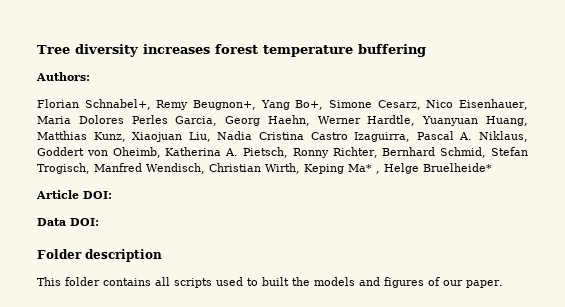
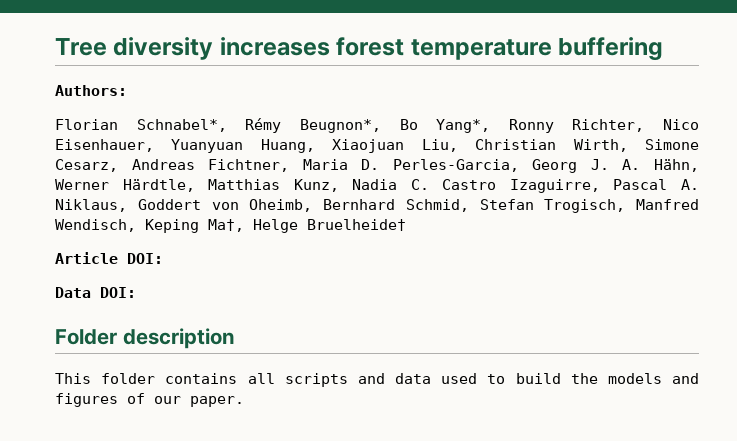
- Florian Schnabel+, Remy Beugnon+, Yang Bo+, Simone Cesarz, Nico Eisenhauer, Maria Dolores Perles Garcia, Georg Haehn, Werner Hardtle, Yuanyuan Huang, Matthias Kunz, Xiaojuan Liu, Nadia Cristina Castro Izaguirra, Pascal A. Niklaus, Goddert von Oheimb, Katherina A. Pietsch, Ronny Richter, Bernhard Schmid, Stefan Trogisch, Manfred Wendisch, Christian Wirth, Keping Ma* , Helge Bruelheide*
+ Florian Schnabel*, Rémy Beugnon*, Bo Yang*, Ronny Richter, Nico Eisenhauer, Yuanyuan Huang, Xiaojuan Liu, Christian Wirth, Simone Cesarz, Andreas Fichtner, Maria D. Perles-Garcia, Georg J. A. Hähn, Werner Härdtle, Matthias Kunz, Nadia C. Castro Izaguirre, Pascal A. Niklaus, Goddert von Oheimb, Bernhard Schmid, Stefan Trogisch, Manfred Wendisch, Keping Ma†, Helge Bruelheide†
- This folder contains all scripts used to built the models and figures of our paper.
+ This folder contains all scripts and data used to build the models and figures of our paper.

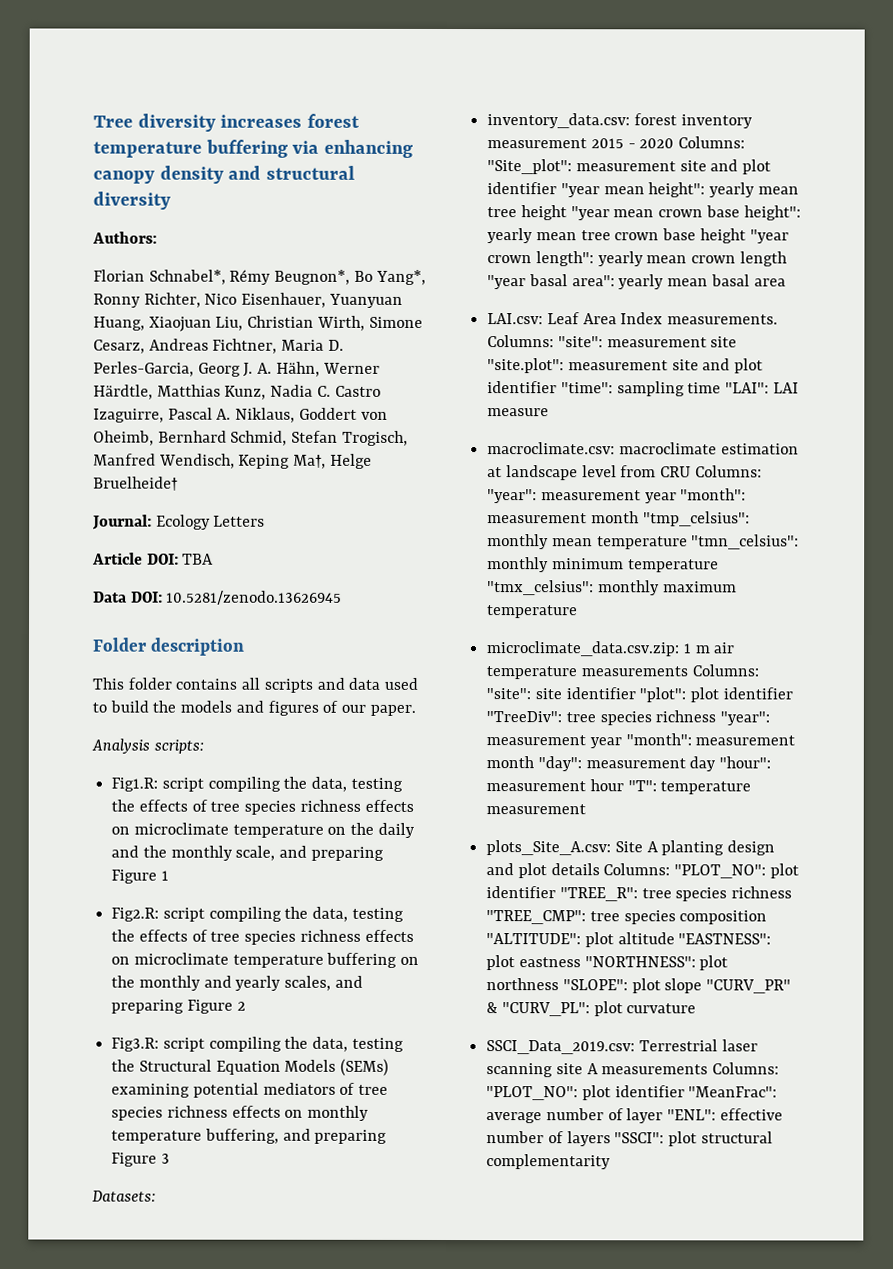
- Tree diversity increases forest temperature buffering
+ Tree diversity increases forest temperature buffering via enhancing canopy density and structural diversity
+ Journal: Ecology Letters
- Article DOI:
+ Article DOI: TBA
- Data DOI:
+ Data DOI: 10.5281/zenodo.13626945
+ Analysis scripts:
+ Fig1.R: script compiling the data, testing the effects of tree species richness effects on microclimate temperature on the daily and the monthly scale, and preparing Figure 1
+ Fig2.R: script compiling the data, testing the effects of tree species richness effects on microclimate temperature buffering on the monthly and yearly scales, and preparing Figure 2
+ Fig3.R: script compiling the data, testing the Structural Equation Models (SEMs) examining potential mediators of tree species richness effects on monthly temperature buffering, and preparing Figure 3
+ Datasets:
+ inventory_data.csv: forest inventory measurement 2015 - 2020 Columns: "Site_plot": measurement site and plot identifier "year mean height": yearly mean tree height "year mean crown base height": yearly mean tree crown base height "year crown length": yearly mean crown length "year basal area": yearly mean basal area
+ LAI.csv: Leaf Area Index measurements. Columns: "site": measurement site "site.plot": measurement site and plot identifier "time": sampling time "LAI": LAI measure
+ macroclimate.csv: macroclimate estimation at landscape level from CRU Columns: "year": measurement year "month": measurement month "tmp_celsius": monthly mean temperature "tmn_celsius": monthly minimum temperature "tmx_celsius": monthly maximum temperature
+ microclimate_data.csv.zip: 1 m air temperature measurements Columns: "site": site identifier "plot": plot identifier "TreeDiv": tree species richness "year": measurement year "month": measurement month "day": measurement day "hour": measurement hour "T": temperature measurement
+ plots_Site_A.csv: Site A planting design and plot details Columns: "PLOT_NO": plot identifier "TREE_R": tree species richness "TREE_CMP": tree species composition "ALTITUDE": plot altitude "EASTNESS": plot eastness "NORTHNESS": plot northness "SLOPE": plot slope "CURV_PR" & "CURV_PL": plot curvature
+ SSCI_Data_2019.csv: Terrestrial laser scanning site A measurements Columns: "PLOT_NO": plot identifier "MeanFrac": average number of layer "ENL": effective number of layers "SSCI": plot structural complementarity

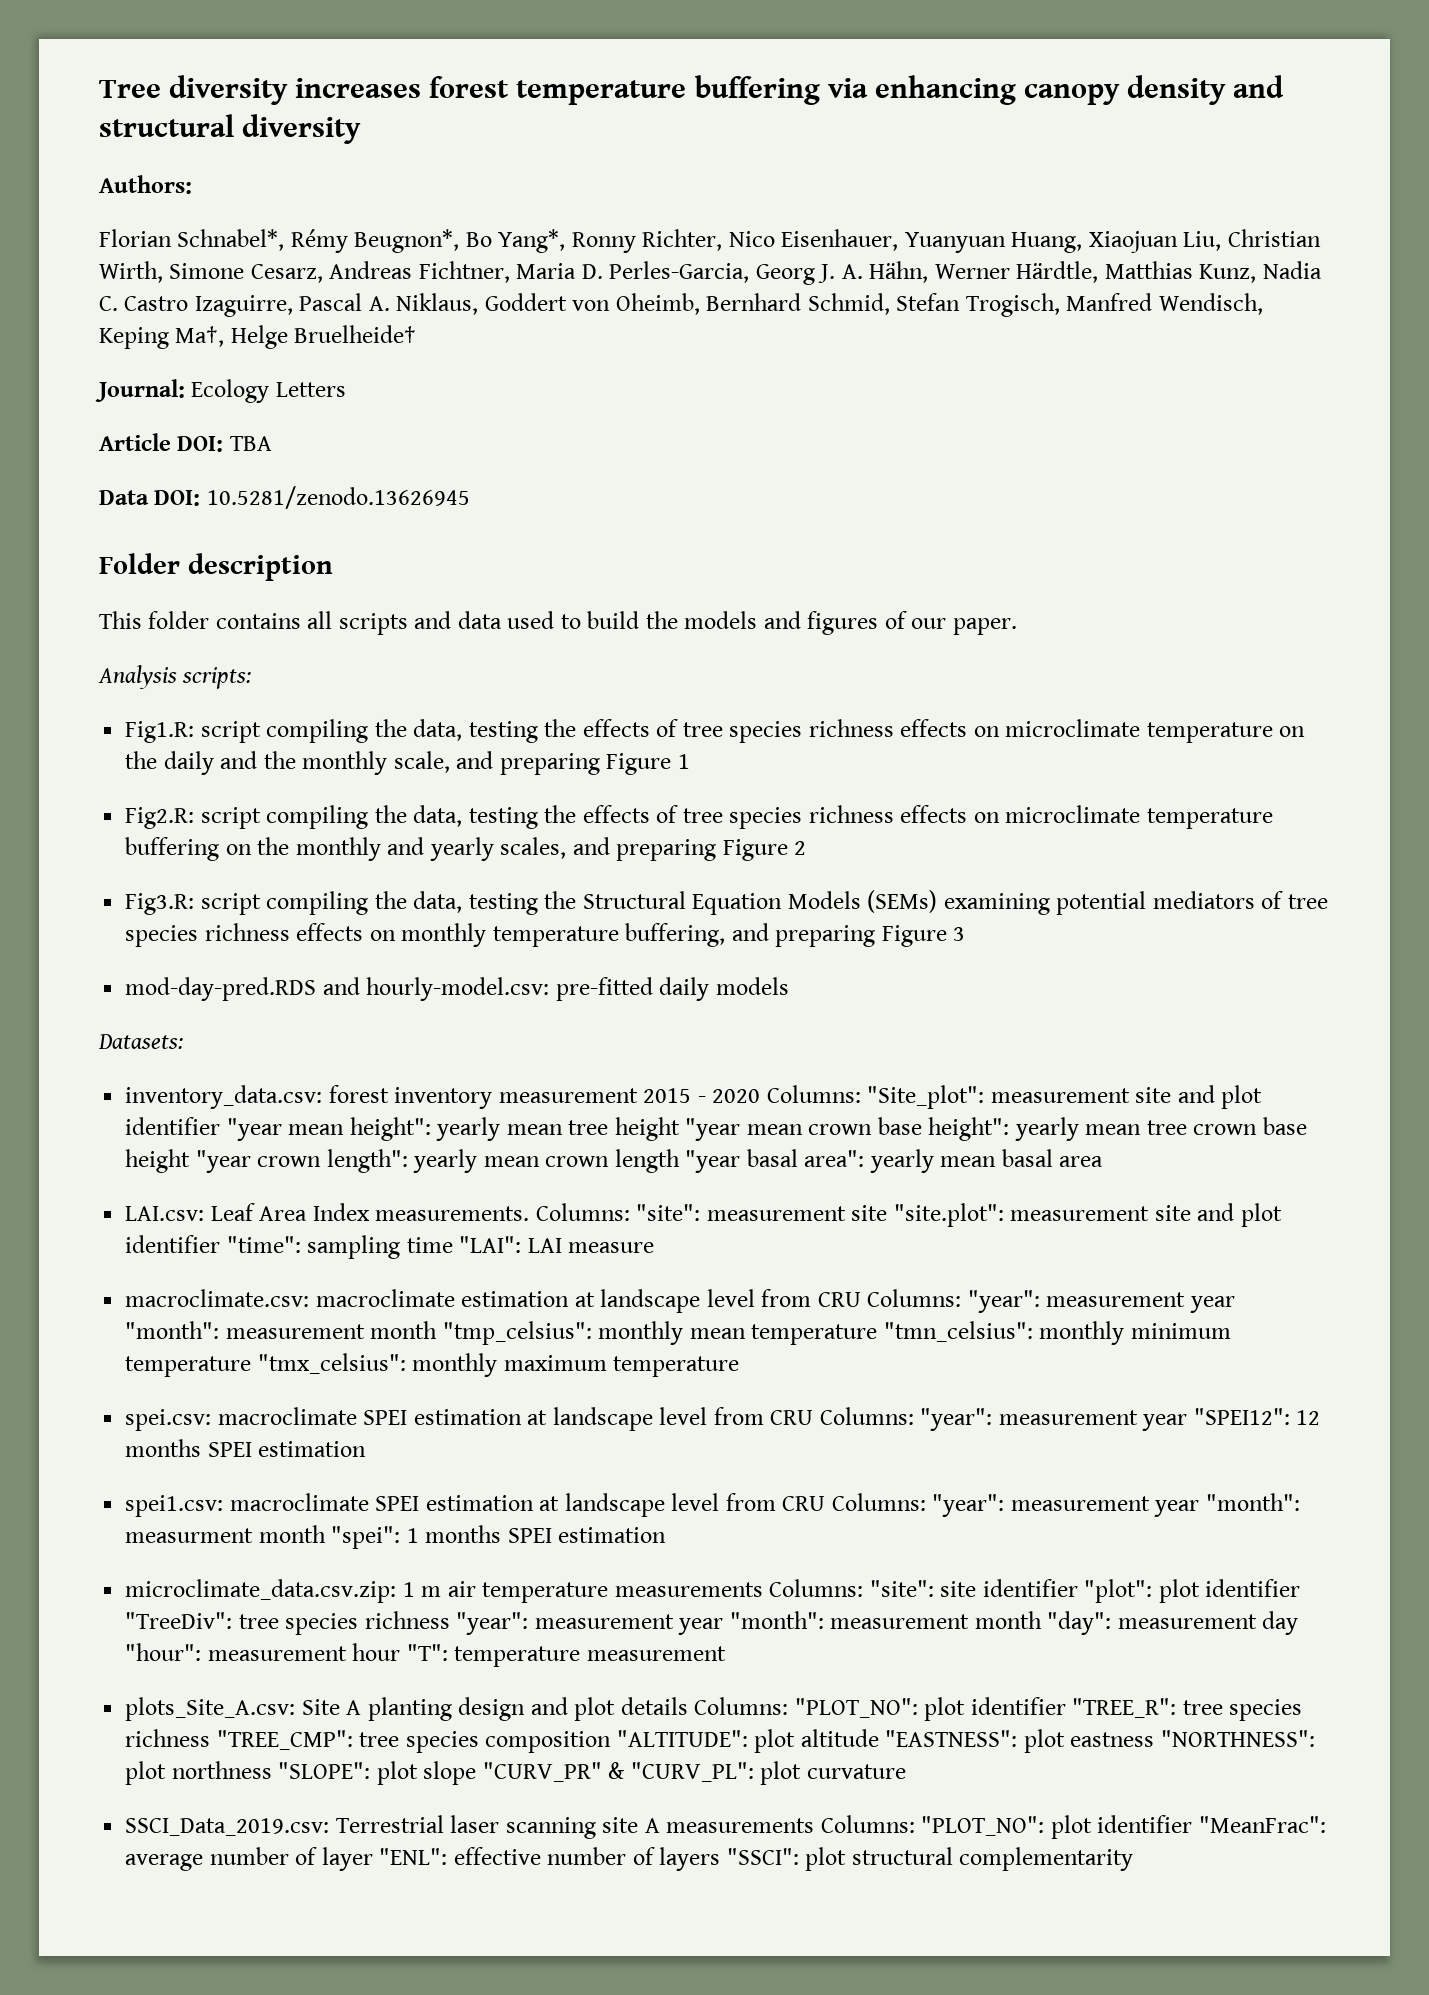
+ mod-day-pred.RDS and hourly-model.csv: pre-fitted daily models
+ spei.csv: macroclimate SPEI estimation at landscape level from CRU Columns: "year": measurement year "SPEI12": 12 months SPEI estimation
+ spei1.csv: macroclimate SPEI estimation at landscape level from CRU Columns: "year": measurement year "month": measurment month "spei": 1 months SPEI estimation

